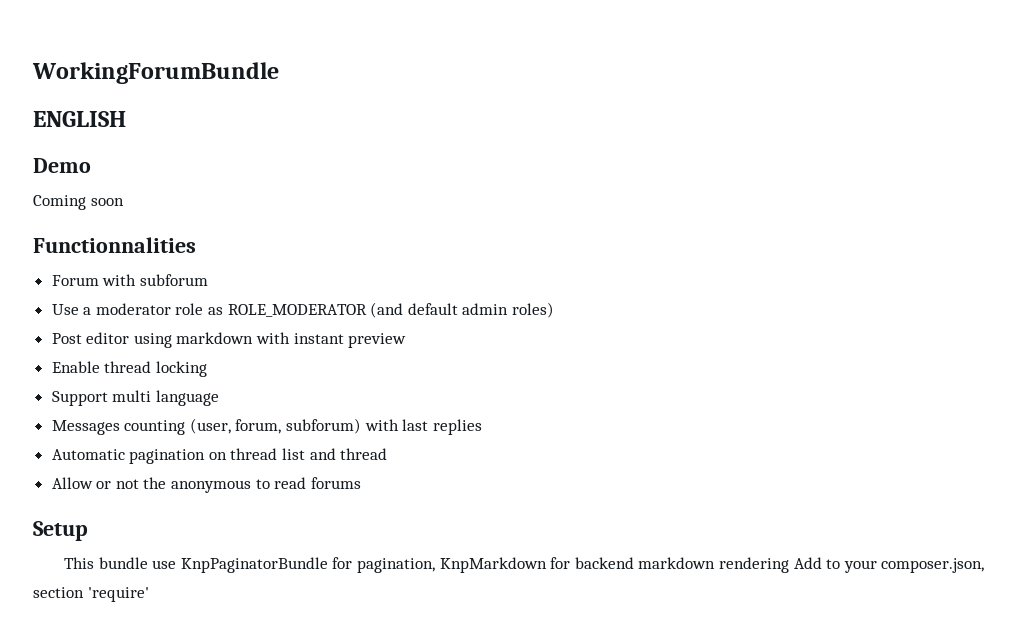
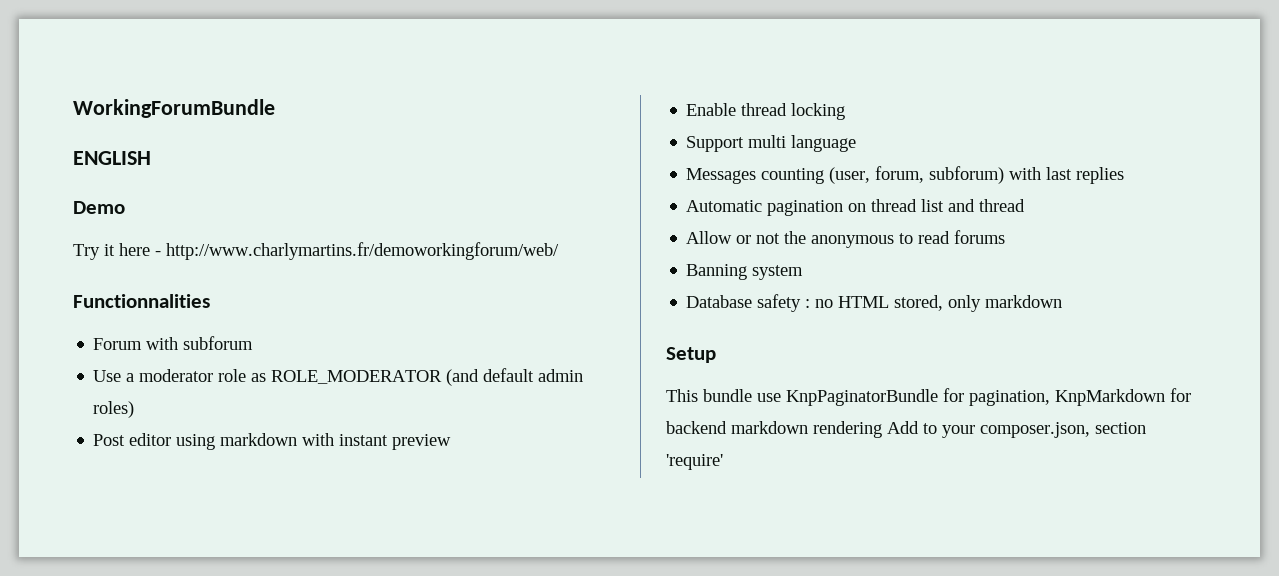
- Coming soon
+ Try it here - http://www.charlymartins.fr/demoworkingforum/web/
+ Banning system
+ Database safety : no HTML stored, only markdown

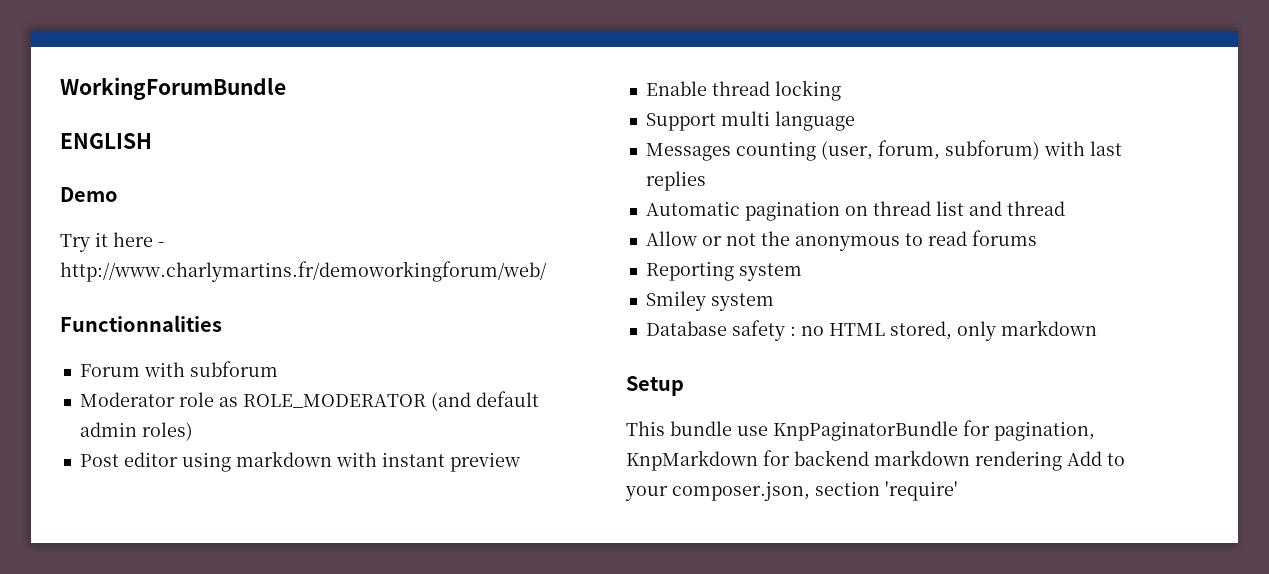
- Use a moderator role as ROLE_MODERATOR (and default admin roles)
+ Moderator role as ROLE_MODERATOR (and default admin roles)
- Banning system
+ Reporting system
+ Smiley system

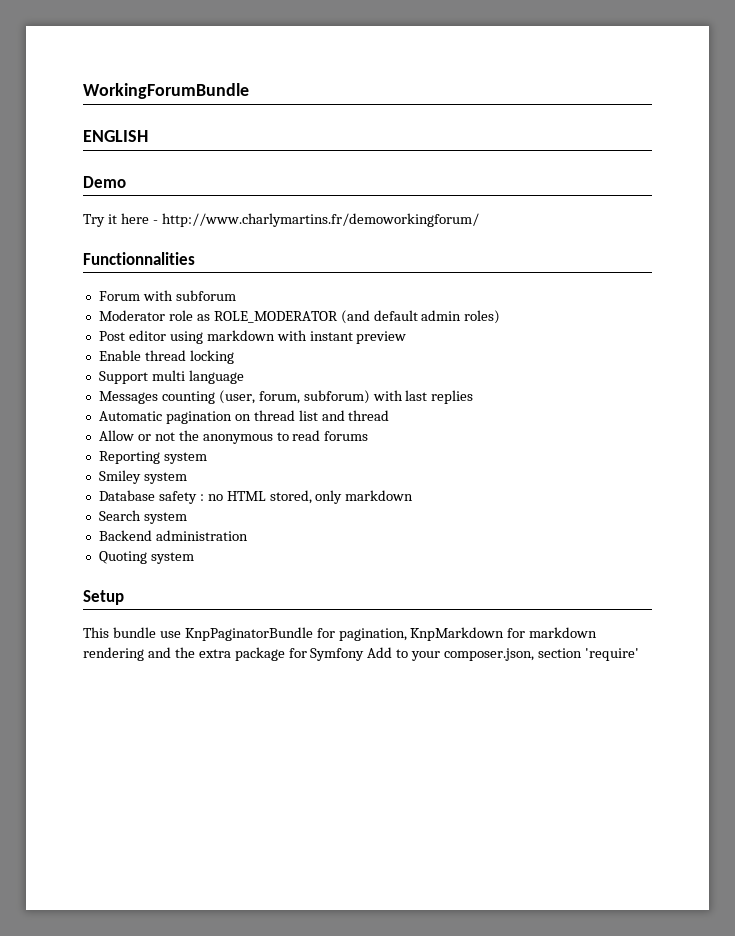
- Try it here - http://www.charlymartins.fr/demoworkingforum/web/
+ Try it here - http://www.charlymartins.fr/demoworkingforum/
+ Search system
+ Backend administration
+ Quoting system
- This bundle use KnpPaginatorBundle for pagination, KnpMarkdown for backend markdown rendering Add to your composer.json, section 'require'
+ This bundle use KnpPaginatorBundle for pagination, KnpMarkdown for markdown rendering and the extra package for Symfony Add to your composer.json, section 'require'

